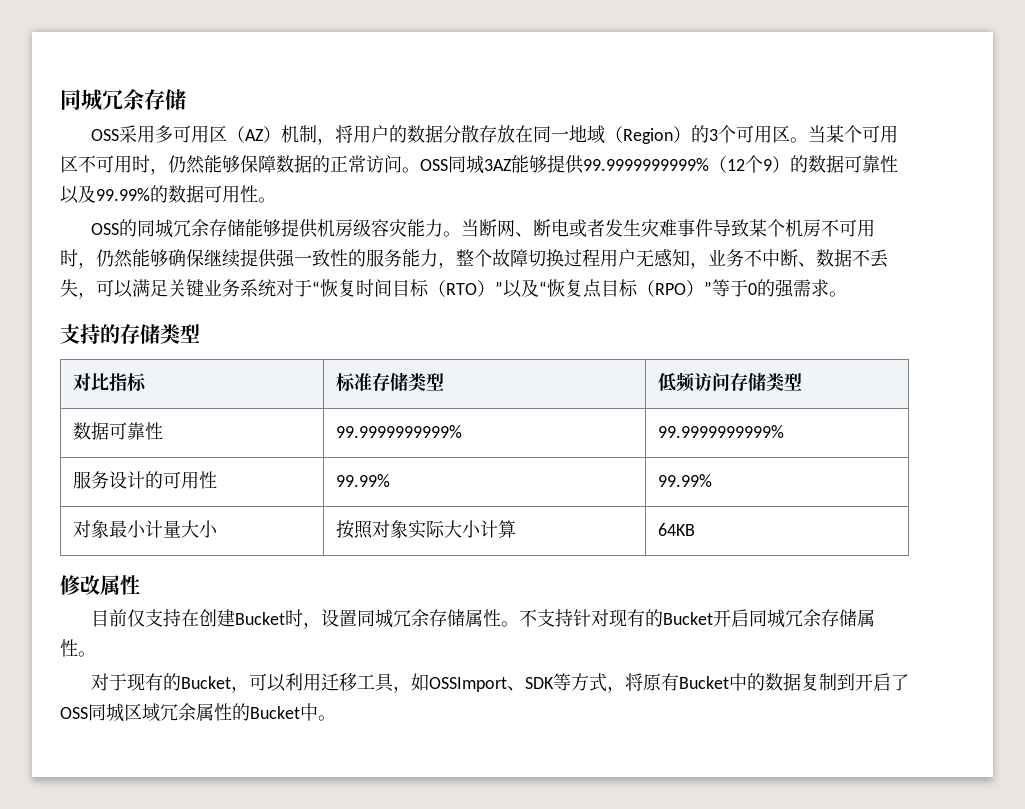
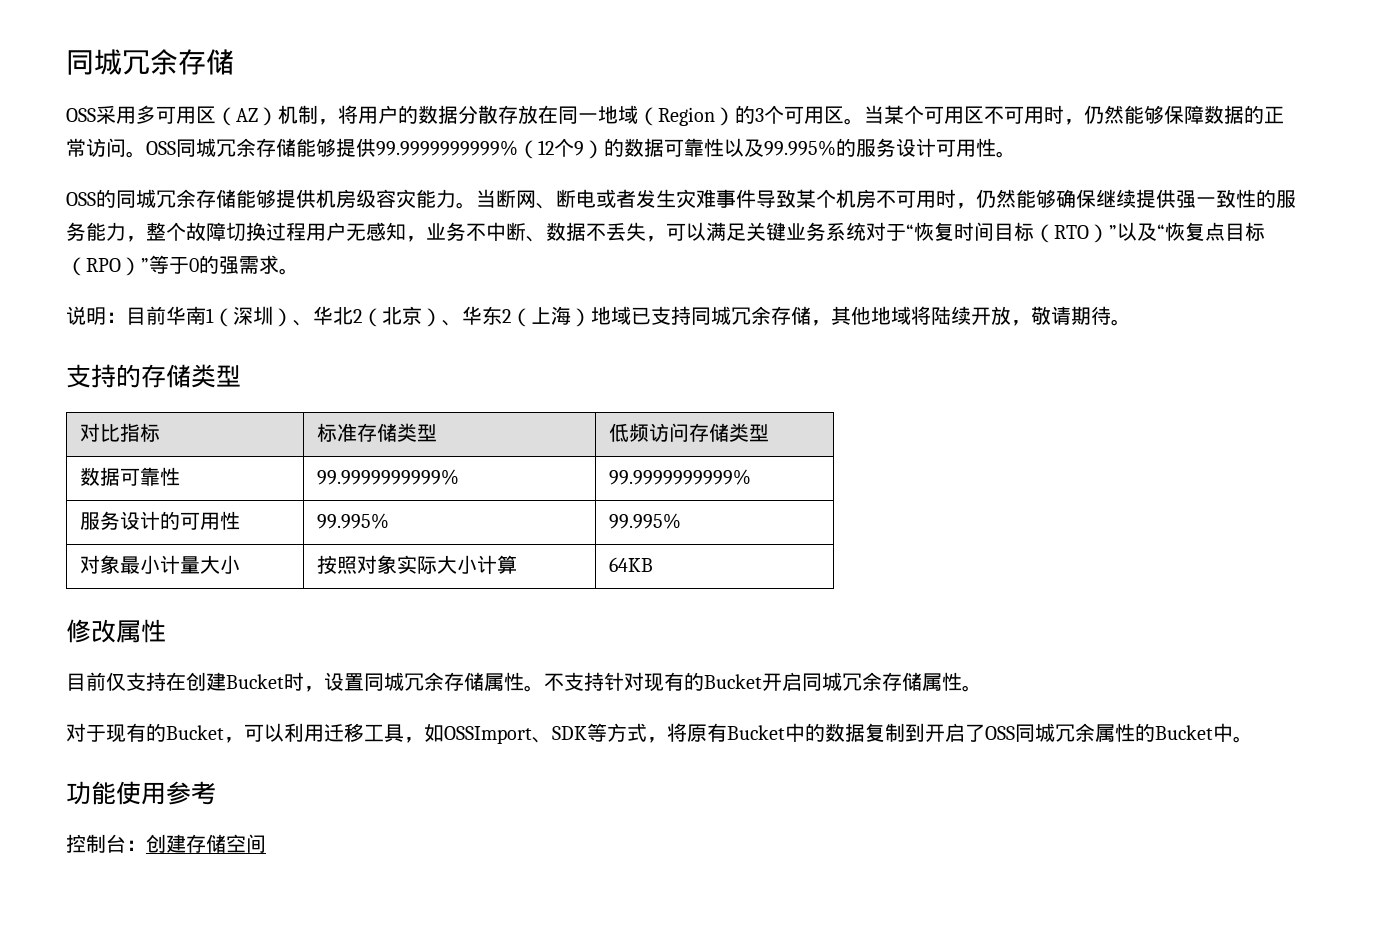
- OSS同城3AZ能够提供99.9999999999%（12个9）的数据可靠性以及99.99%的数据可用性。
+ OSS同城冗余存储能够提供99.9999999999%（12个9）的数据可靠性以及99.995%的服务设计可用性。
+ 说明：目前华南1（深圳）、华北2（北京）、华东2（上海）地域已支持同城冗余存储，其他地域将陆续开放，敬请期待。
- 服务设计的可用性 | 99.99% | 99.99%
+ 服务设计的可用性 | 99.995% | 99.995%
- 对于现有的Bucket，可以利用迁移工具，如OSSImport、SDK等方式，将原有Bucket中的数据复制到开启了OSS同城区域冗余属性的Bucket中。
+ 对于现有的Bucket，可以利用迁移工具，如OSSImport、SDK等方式，将原有Bucket中的数据复制到开启了OSS同城冗余属性的Bucket中。
+ 功能使用参考
+ 控制台：创建存储空间

